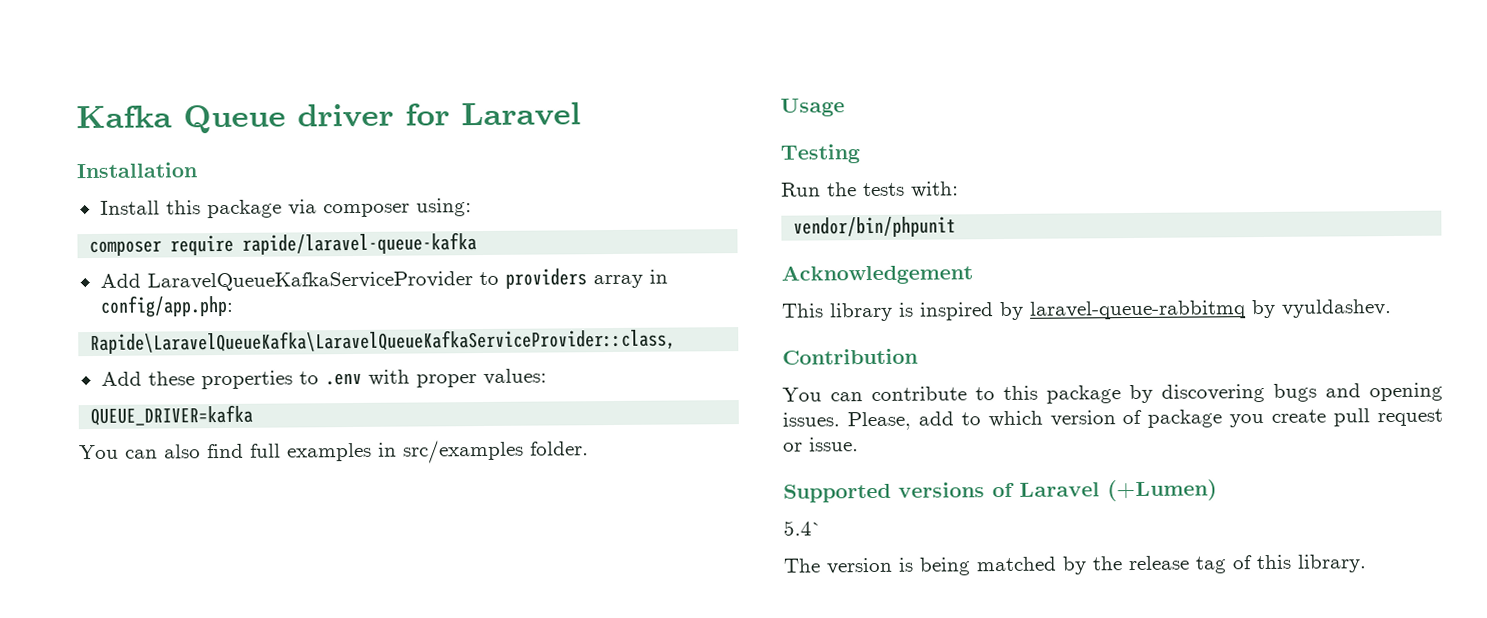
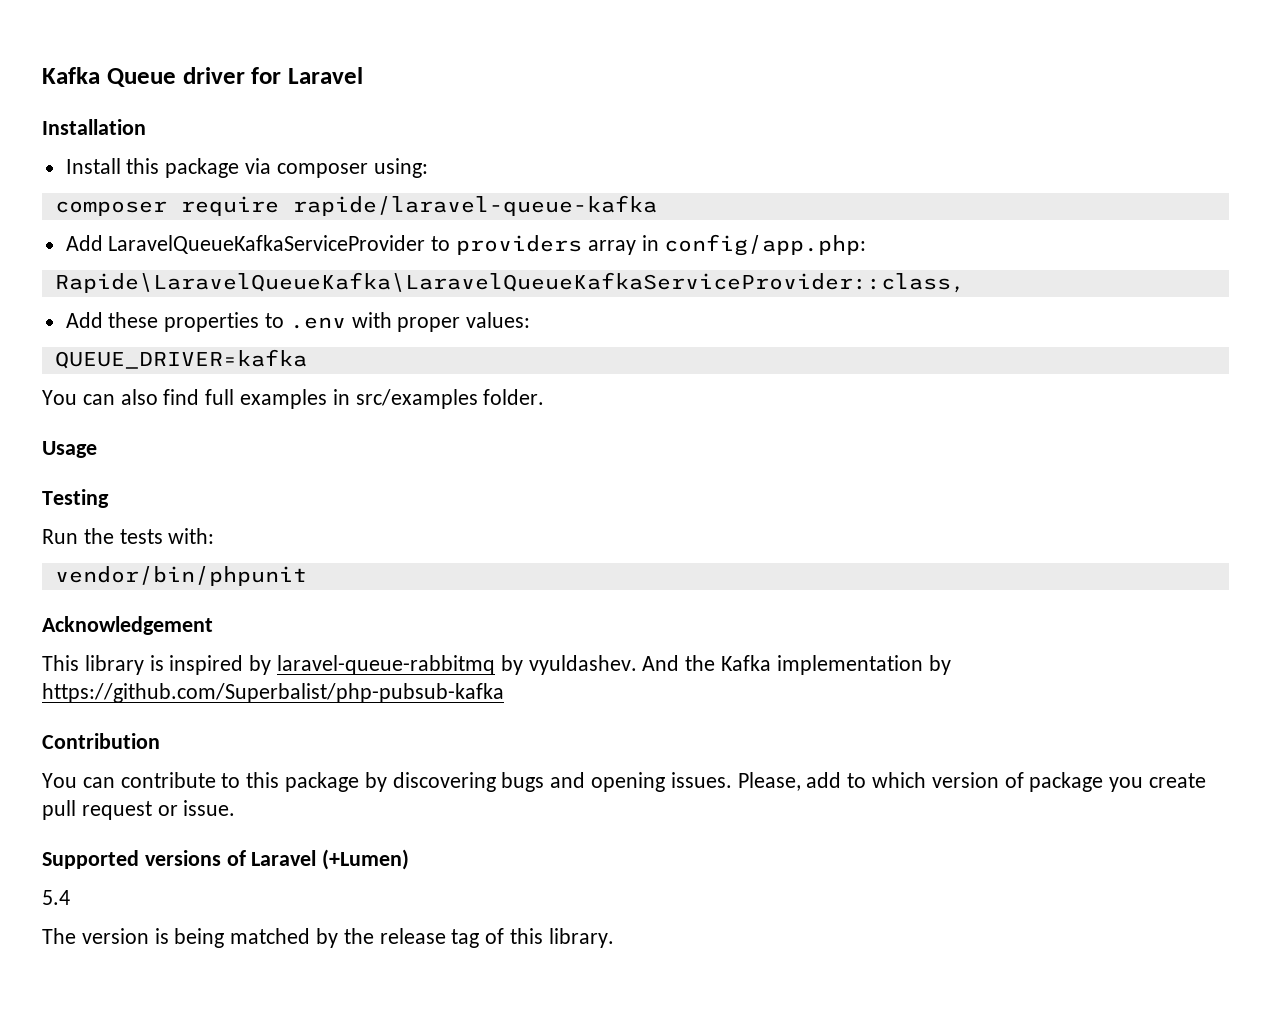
+ And the Kafka implementation by https://github.com/Superbalist/php-pubsub-kafka
- 5.4`
+ 5.4

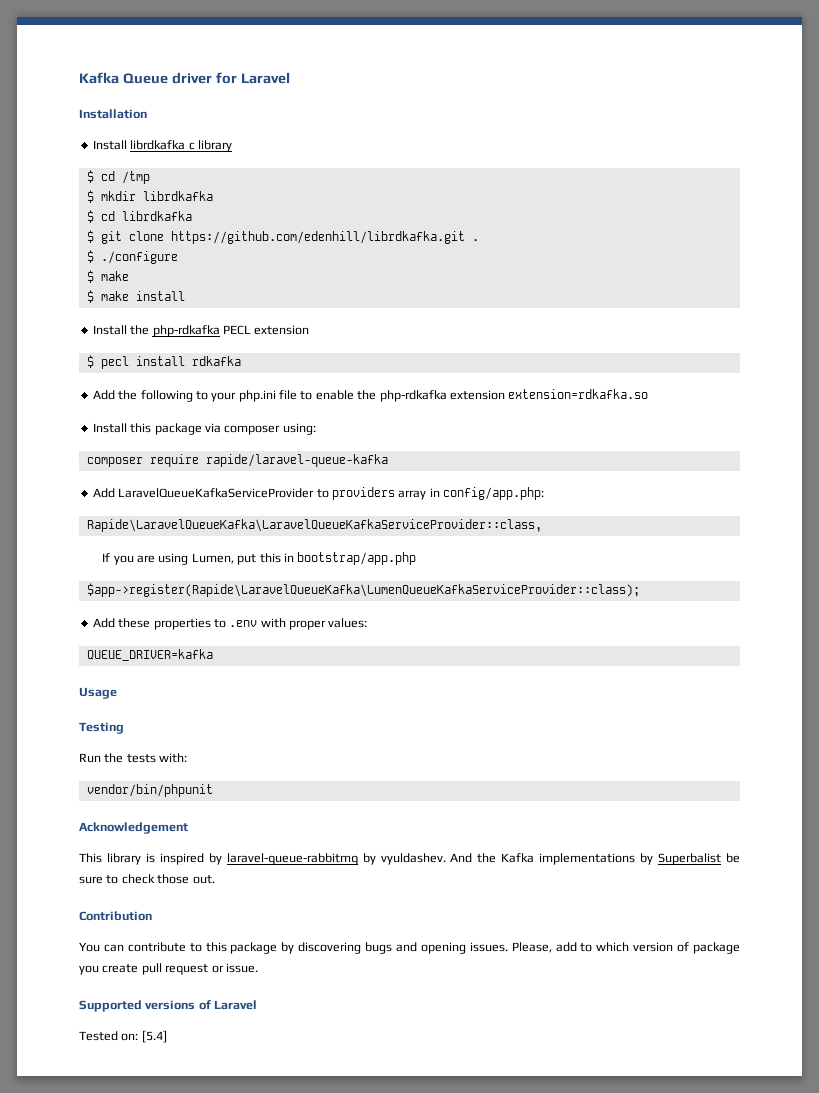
+ Install librdkafka c library
+ $ cd /tmp
+ $ mkdir librdkafka
+ $ cd librdkafka
+ $ git clone https://github.com/edenhill/librdkafka.git .
+ $ ./configure
+ $ make
+ $ make install
+ Install the php-rdkafka PECL extension
+ $ pecl install rdkafka
+ Add the following to your php.ini file to enable the php-rdkafka extension extension=rdkafka.so
+ If you are using Lumen, put this in bootstrap/app.php
+ $app->register(Rapide\LaravelQueueKafka\LumenQueueKafkaServiceProvider::class);
- You can also find full examples in src/examples folder.
- And the Kafka implementation by https://github.com/Superbalist/php-pubsub-kafka
+ And the Kafka implementations by Superbalist be sure to check those out.
- Supported versions of Laravel (+Lumen)
- 5.4
- The version is being matched by the release tag of this library.
+ Supported versions of Laravel
+ Tested on: [5.4]

